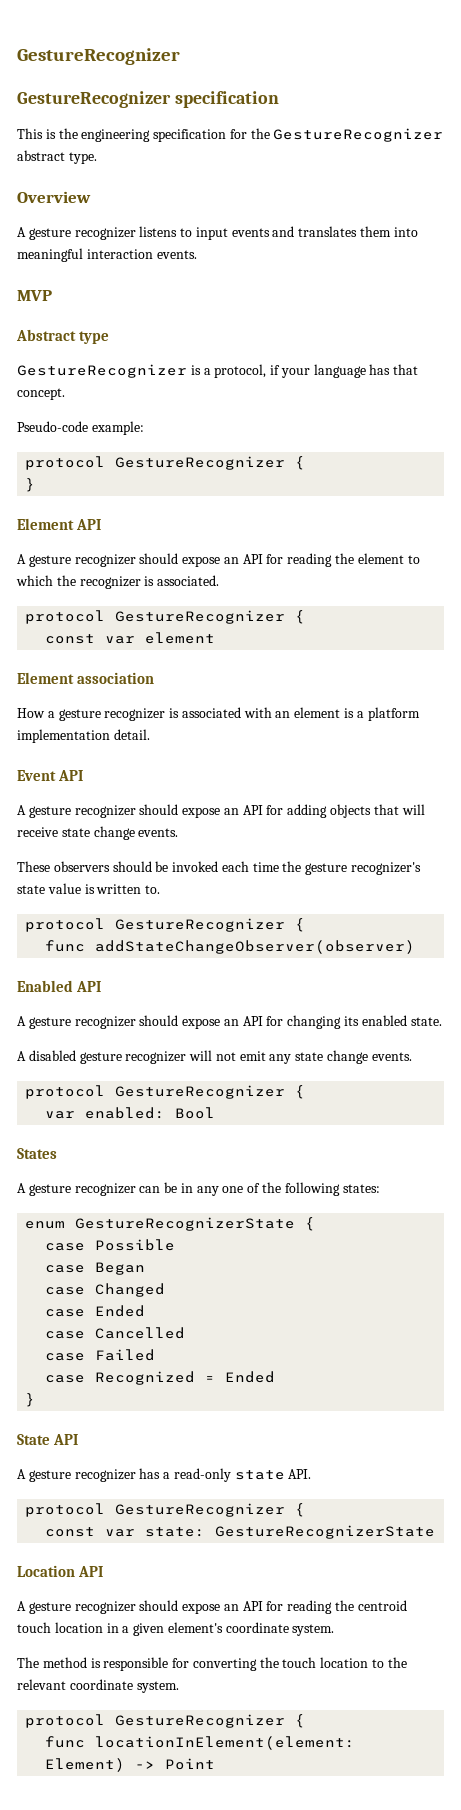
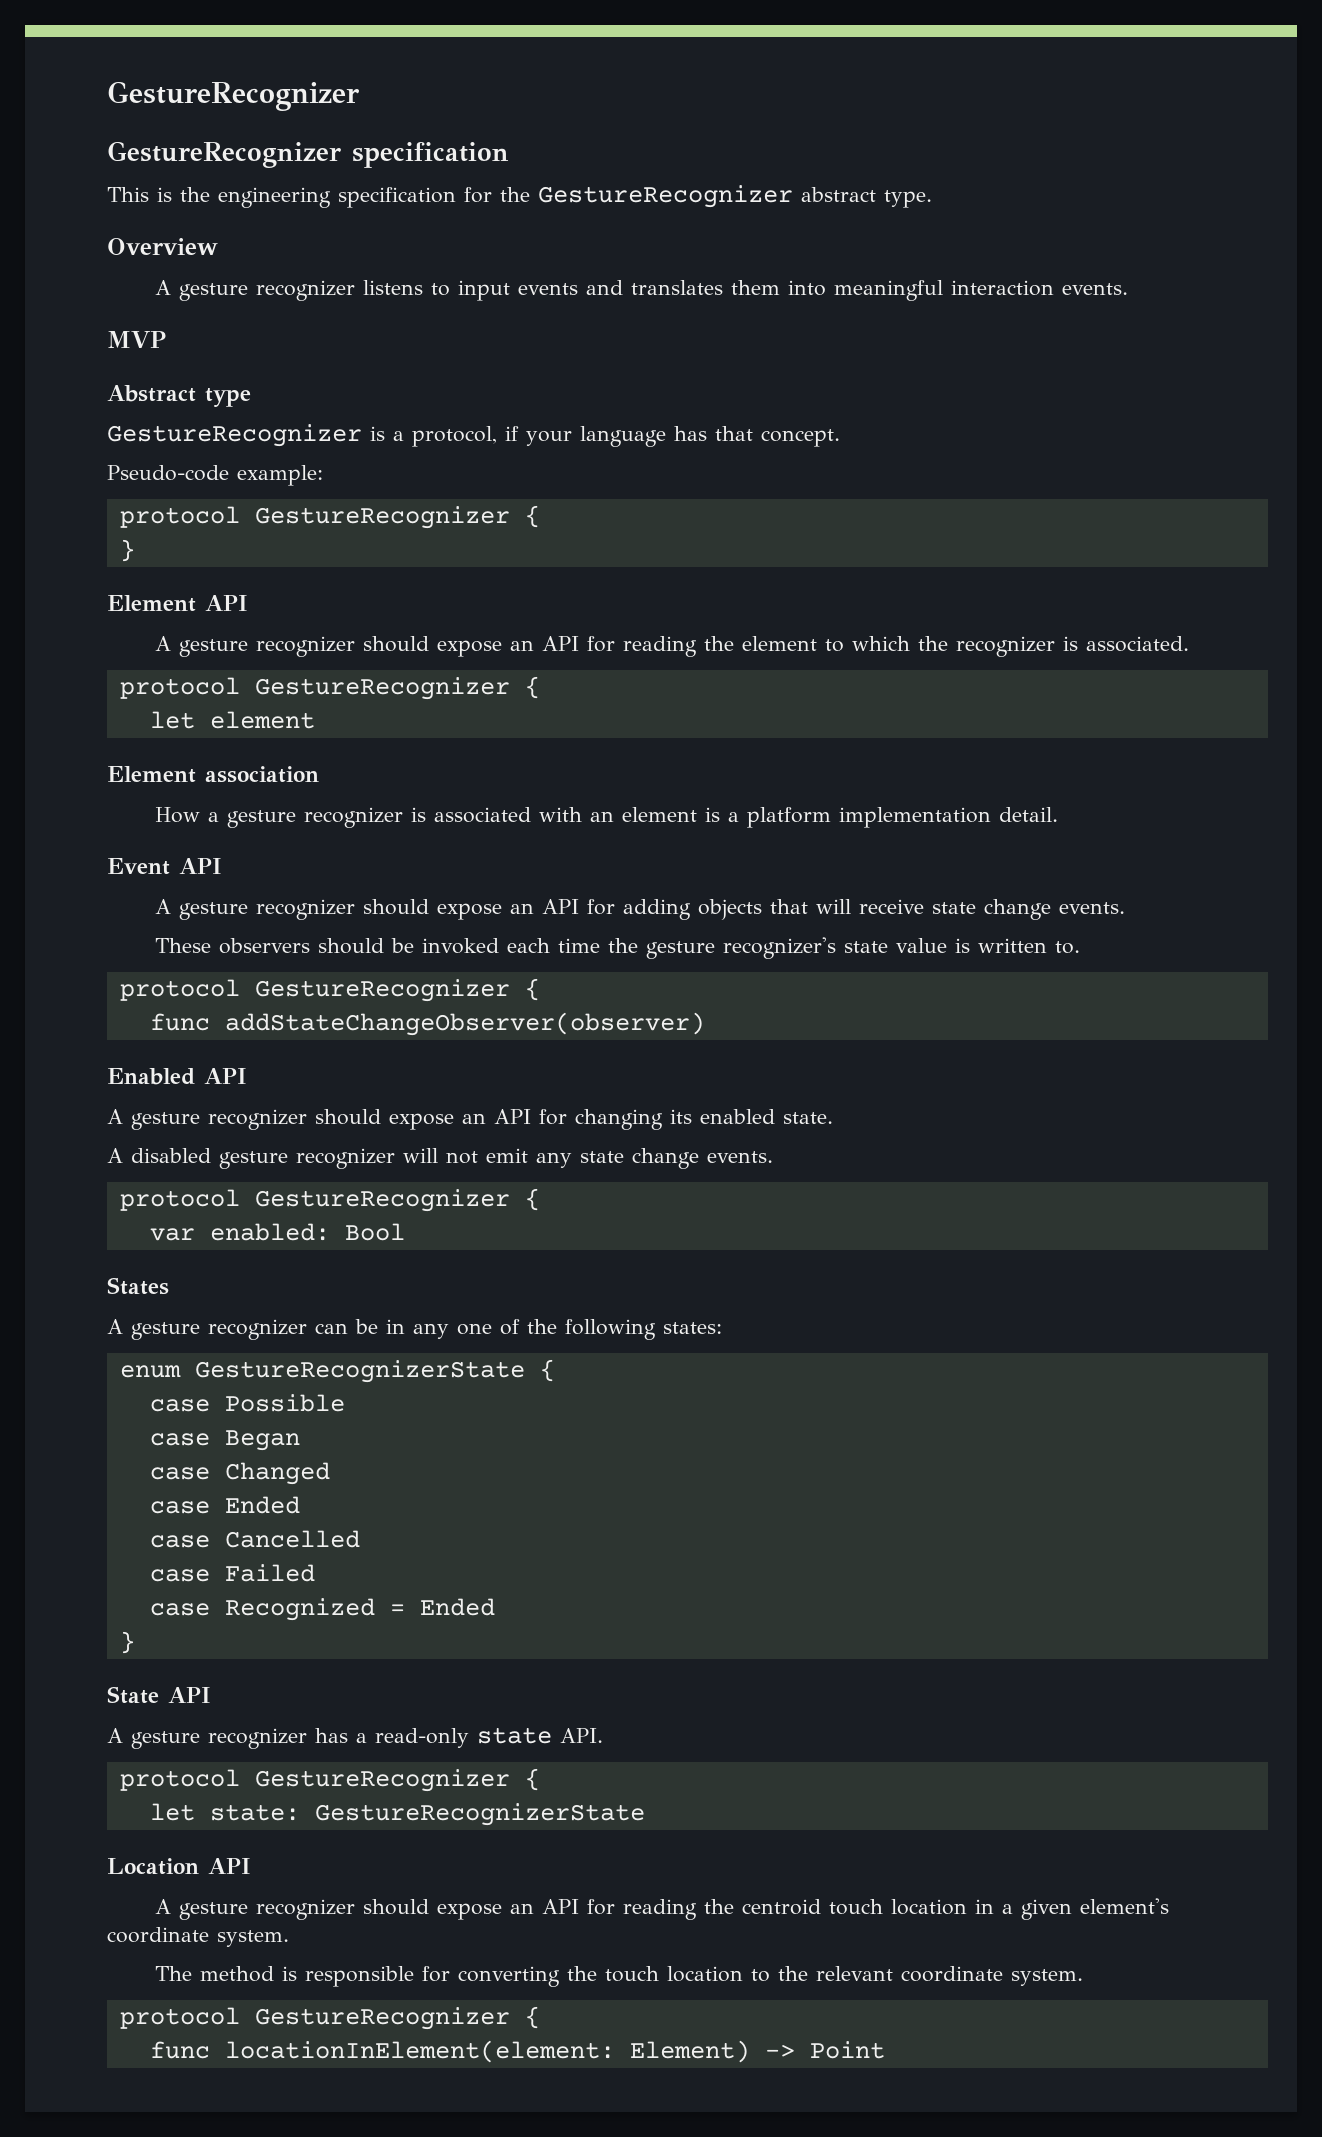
- const var element
+ let element
- const var state: GestureRecognizerState
+ let state: GestureRecognizerState

